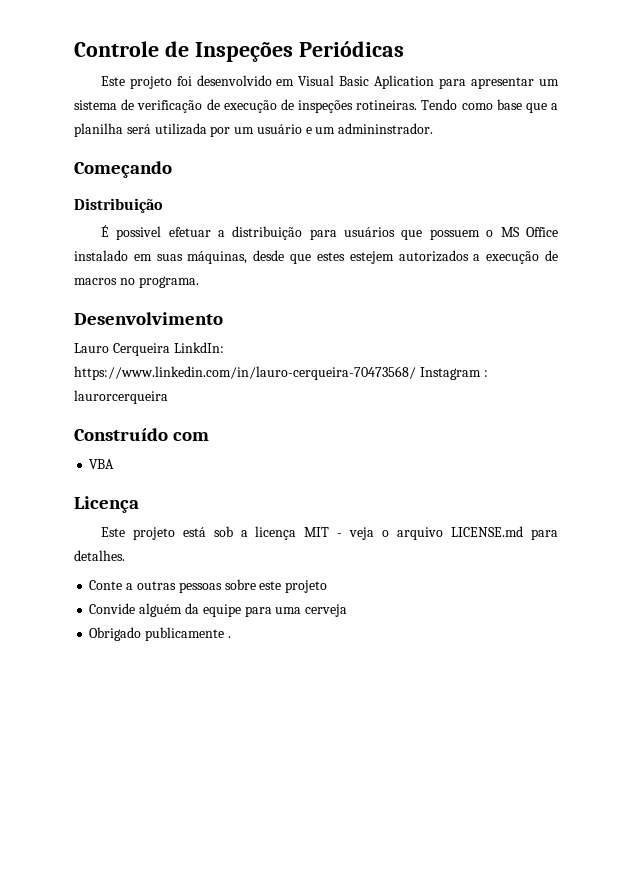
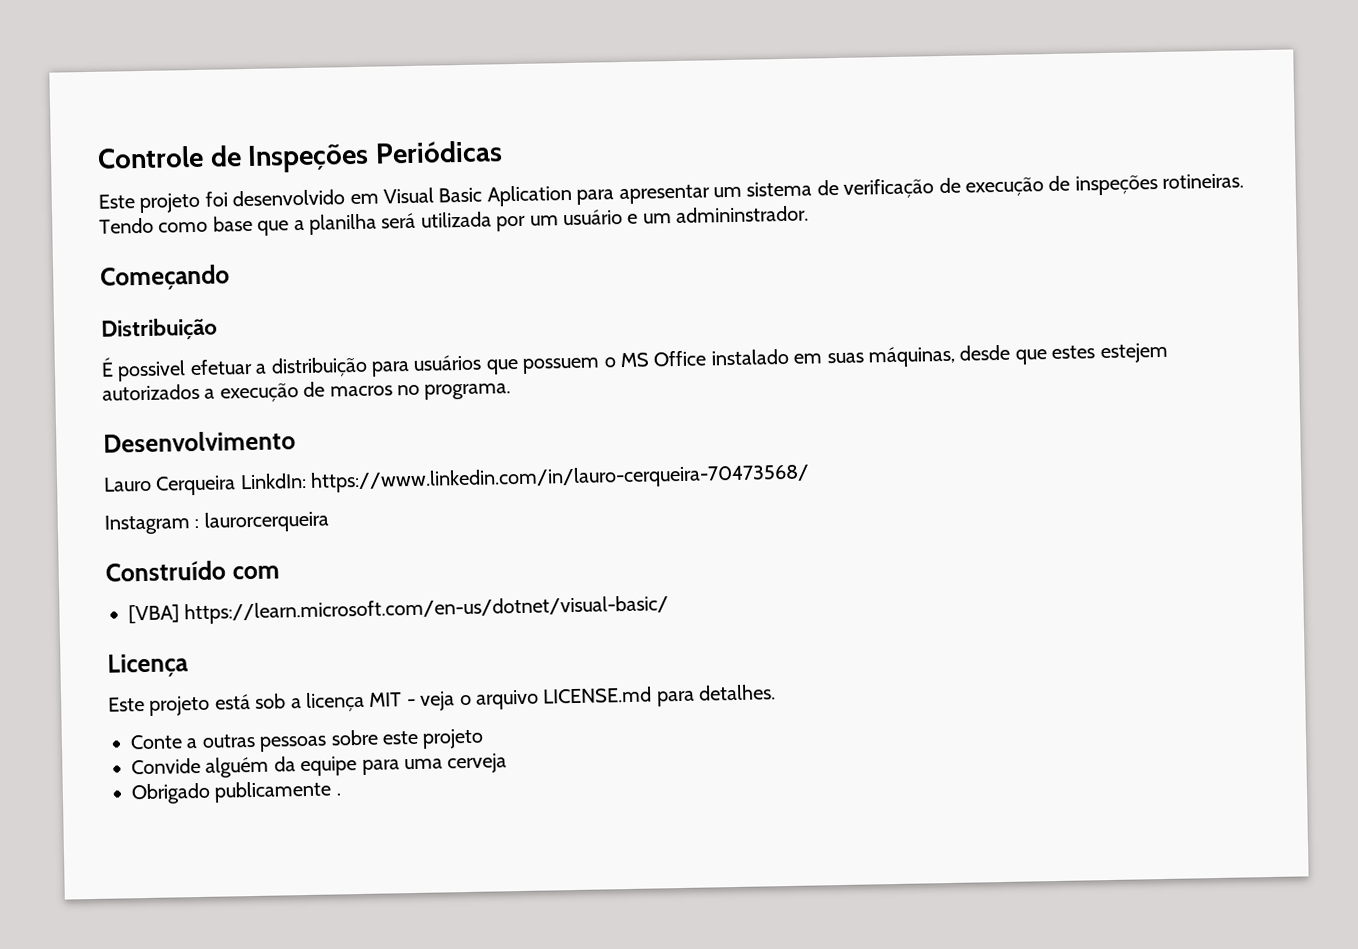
- Lauro Cerqueira LinkdIn: https://www.linkedin.com/in/lauro-cerqueira-70473568/ Instagram : laurorcerqueira
+ Lauro Cerqueira LinkdIn: https://www.linkedin.com/in/lauro-cerqueira-70473568/
+ Instagram : laurorcerqueira
- VBA
+ [VBA] https://learn.microsoft.com/en-us/dotnet/visual-basic/

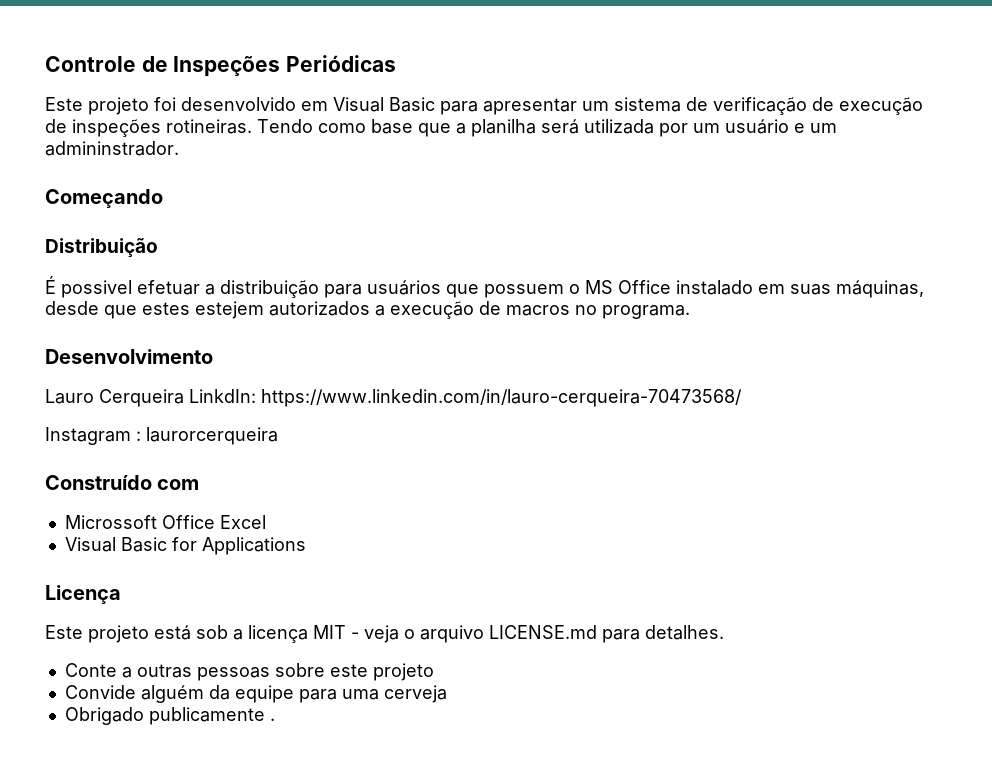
- Este projeto foi desenvolvido em Visual Basic Aplication para apresentar um sistema de verificação de execução de inspeções rotineiras.
+ Este projeto foi desenvolvido em Visual Basic para apresentar um sistema de verificação de execução de inspeções rotineiras.
- [VBA] https://learn.microsoft.com/en-us/dotnet/visual-basic/
+ Microssoft Office Excel
+ Visual Basic for Applications

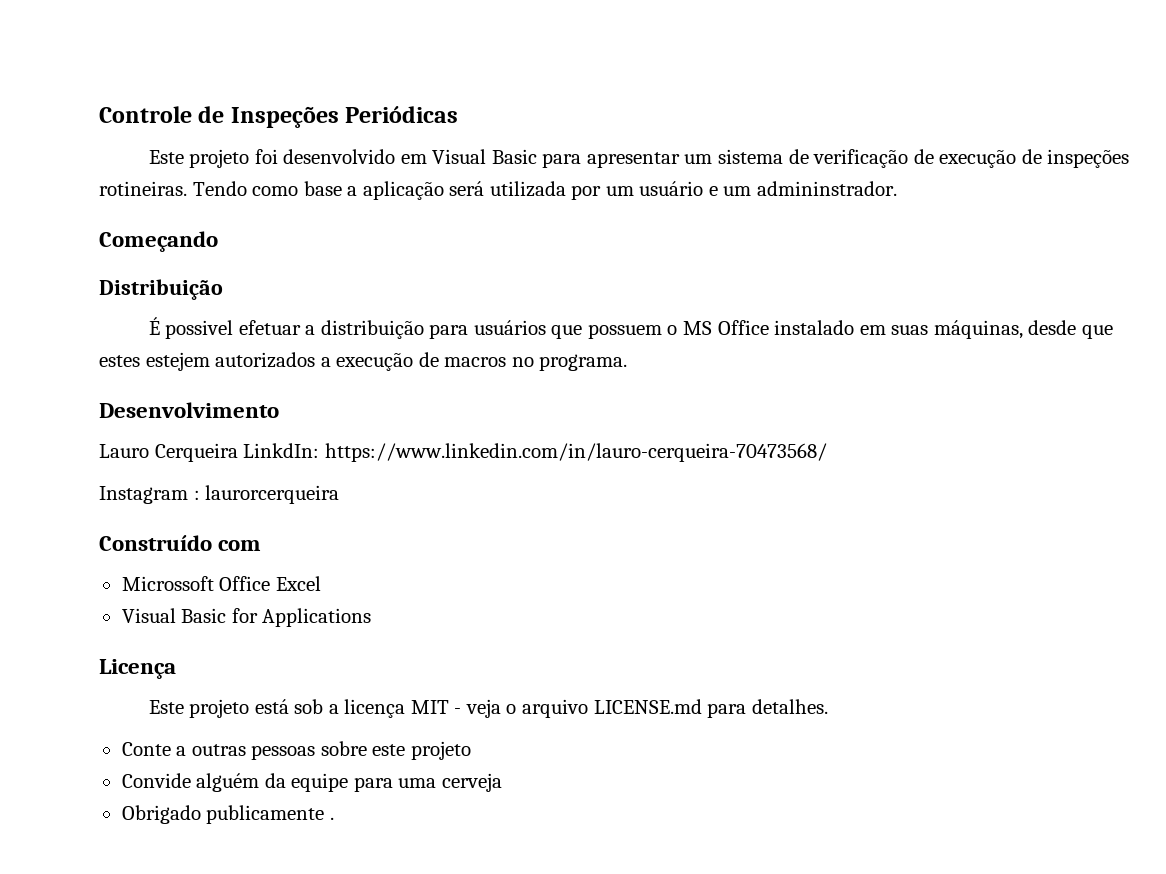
- Tendo como base que a planilha será utilizada por um usuário e um admininstrador.
+ Tendo como base a aplicação será utilizada por um usuário e um admininstrador.

